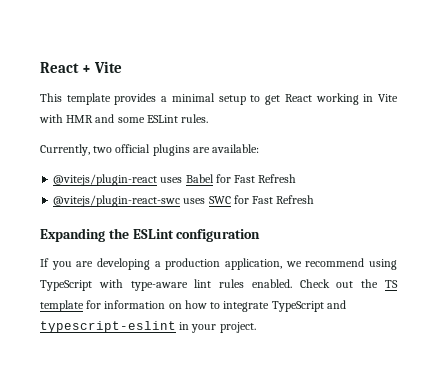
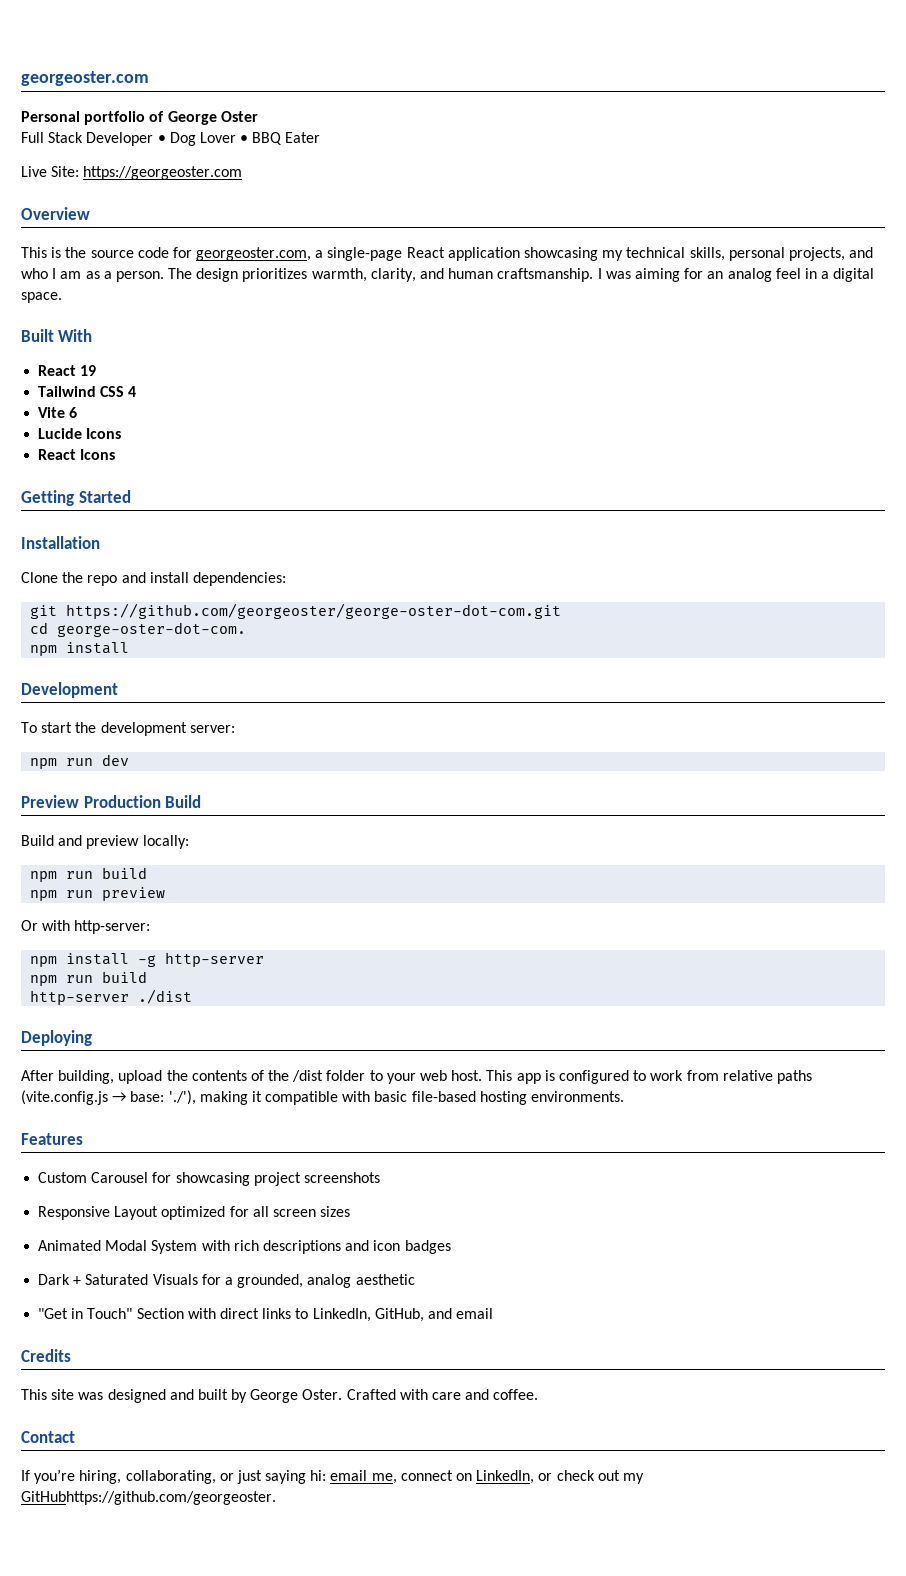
- React + Vite
- This template provides a minimal setup to get React working in Vite with HMR and some ESLint rules.
- Currently, two official plugins are available:
- @vitejs/plugin-react uses Babel for Fast Refresh
- @vitejs/plugin-react-swc uses SWC for Fast Refresh
- Expanding the ESLint configuration
- If you are developing a production application, we recommend using TypeScript with type-aware lint rules enabled. Check out the TS template for information on how to integrate TypeScript and typescript-eslint in your project.
+ georgeoster.com
+ Personal portfolio of George Oster
+ Full Stack Developer • Dog Lover • BBQ Eater
+ Live Site: https://georgeoster.com
+ Overview
+ This is the source code for georgeoster.com, a single-page React application showcasing my technical skills, personal projects, and who I am as a person. The design prioritizes warmth, clarity, and human craftsmanship. I was aiming for an analog feel in a digital space.
+ Built With
+ React 19
+ Tailwind CSS 4
+ Vite 6
+ Lucide Icons
+ React Icons
+ Getting Started
+ Installation
+ Clone the repo and install dependencies:
+ git https://github.com/georgeoster/george-oster-dot-com.git
+ cd george-oster-dot-com.
+ npm install
+ Development
+ To start the development server:
+ npm run dev
+ Preview Production Build
+ Build and preview locally:
+ npm run build
+ npm run preview
+ Or with http-server:
+ npm install -g http-server
+ npm run build
+ http-server ./dist
+ Deploying
+ After building, upload the contents of the /dist folder to your web host. This app is configured to work from relative paths (vite.config.js → base: './'), making it compatible with basic file-based hosting environments.
+ Features
+ Custom Carousel for showcasing project screenshots
+ Responsive Layout optimized for all screen sizes
+ Animated Modal System with rich descriptions and icon badges
+ Dark + Saturated Visuals for a grounded, analog aesthetic
+ "Get in Touch" Section with direct links to LinkedIn, GitHub, and email
+ Credits
+ This site was designed and built by George Oster. Crafted with care and coffee.
+ Contact
+ If you’re hiring, collaborating, or just saying hi: email me, connect on LinkedIn, or check out my GitHubhttps://github.com/georgeoster.

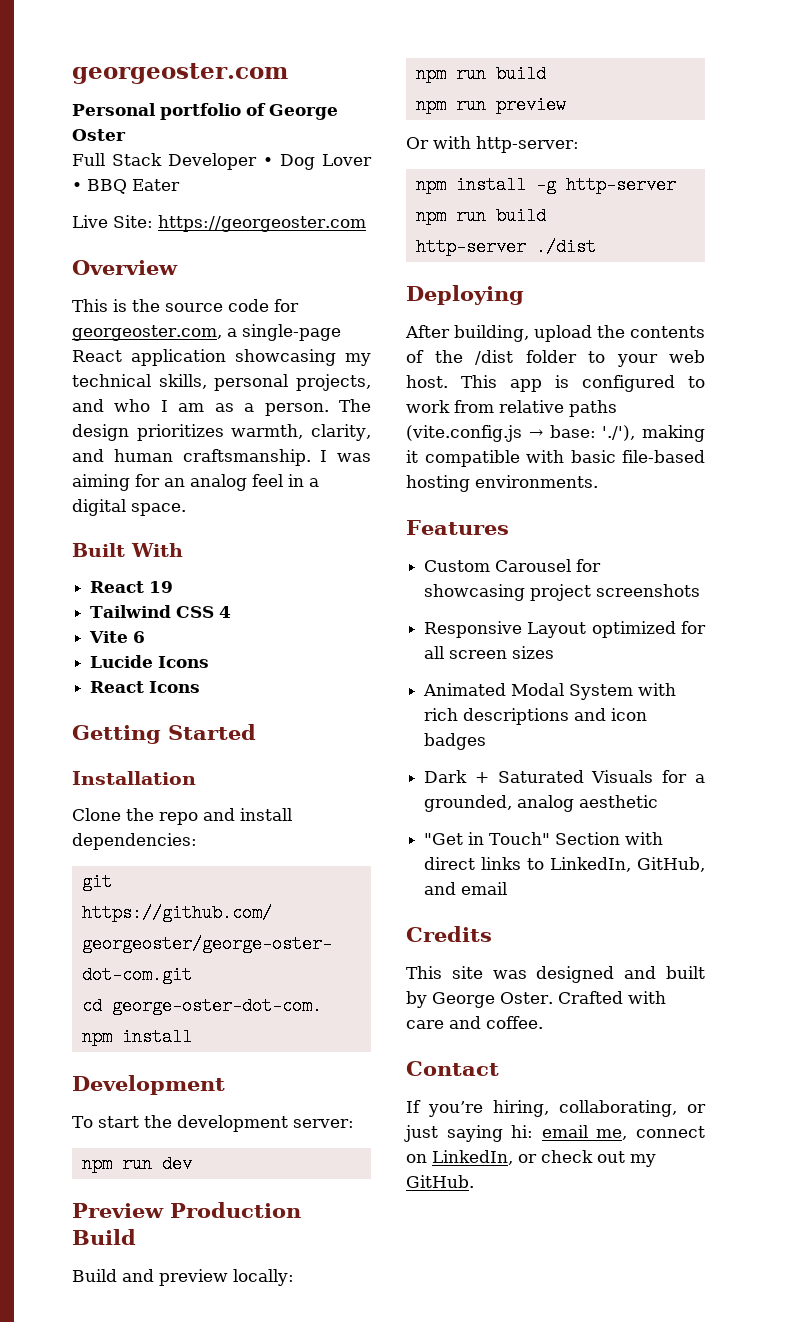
- If you’re hiring, collaborating, or just saying hi: email me, connect on LinkedIn, or check out my GitHubhttps://github.com/georgeoster.
+ If you’re hiring, collaborating, or just saying hi: email me, connect on LinkedIn, or check out my GitHub.

